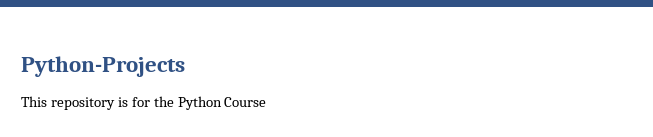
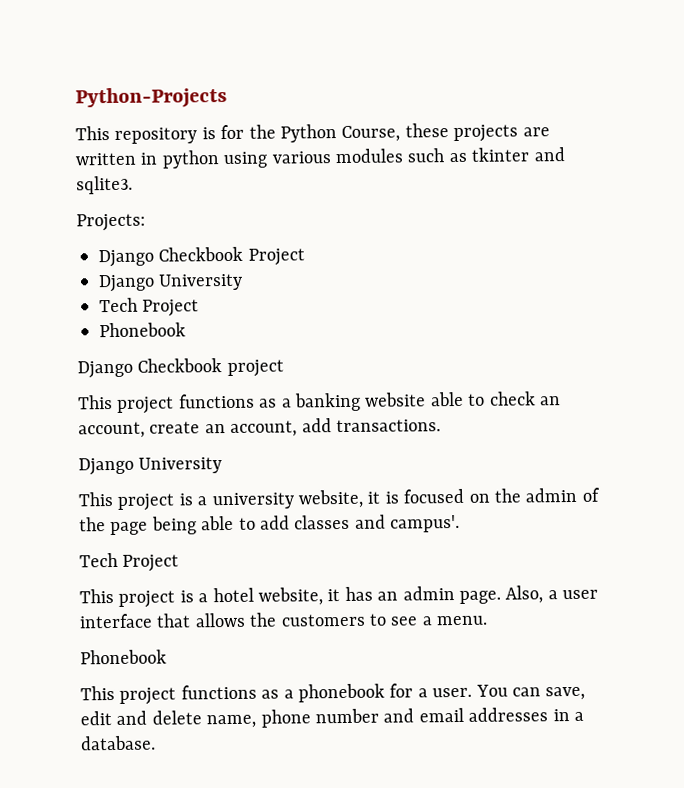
- This repository is for the Python Course
+ This repository is for the Python Course, these projects are written in python using various modules such as tkinter and sqlite3.
+ Projects:
+ Django Checkbook Project
+ Django University
+ Tech Project
+ Phonebook
+ Django Checkbook project
+ This project functions as a banking website able to check an account, create an account, add transactions.
+ Django University
+ This project is a university website, it is focused on the admin of the page being able to add classes and campus'.
+ Tech Project
+ This project is a hotel website, it has an admin page. Also, a user interface that allows the customers to see a menu.
+ Phonebook
+ This project functions as a phonebook for a user. You can save, edit and delete name, phone number and email addresses in a database.

